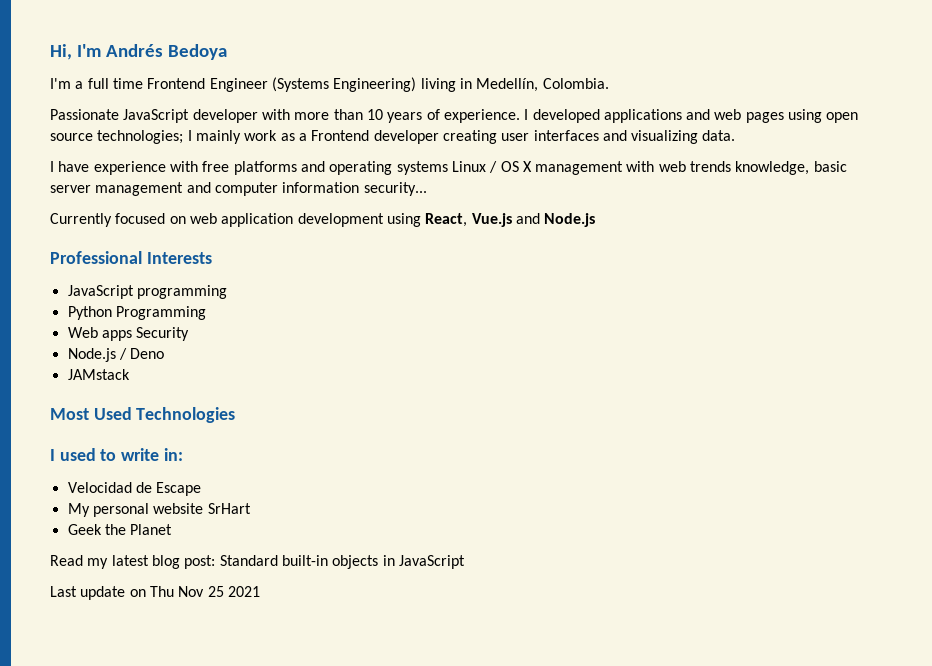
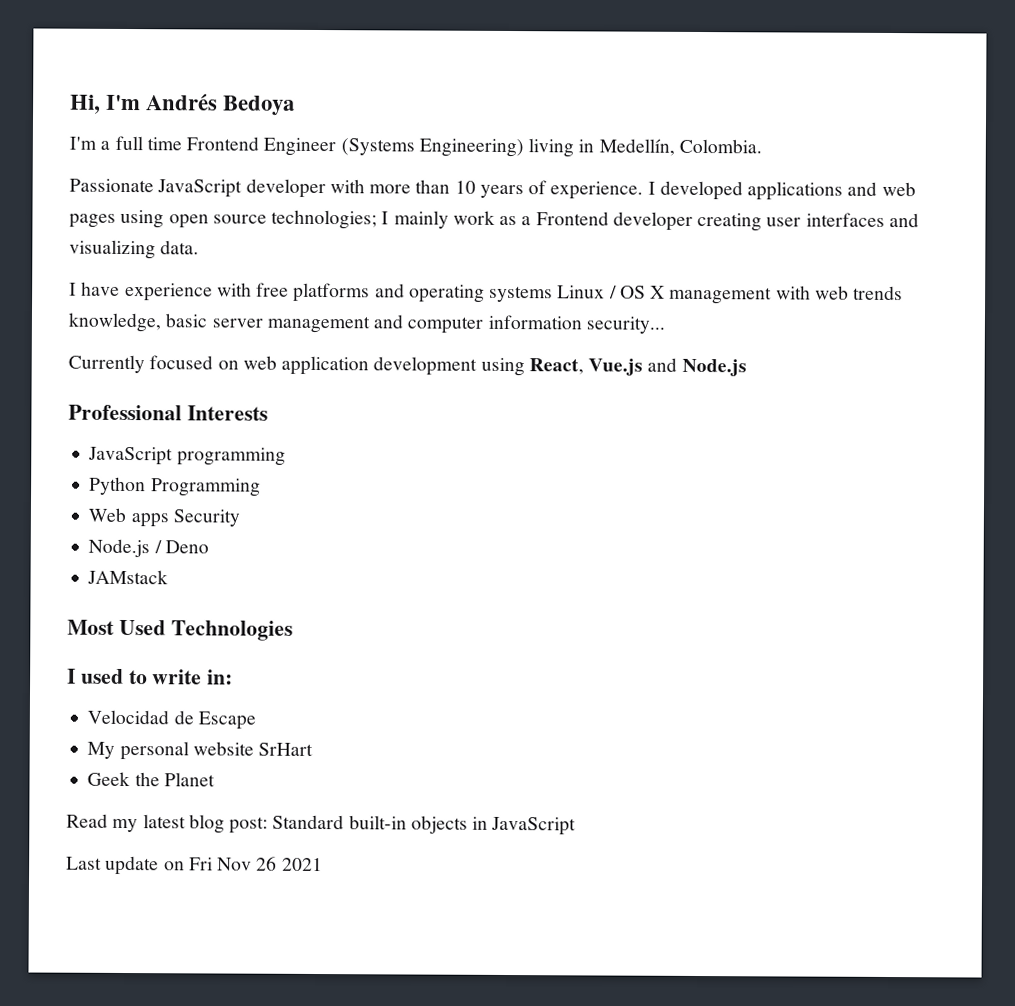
- Last update on Thu Nov 25 2021
+ Last update on Fri Nov 26 2021

